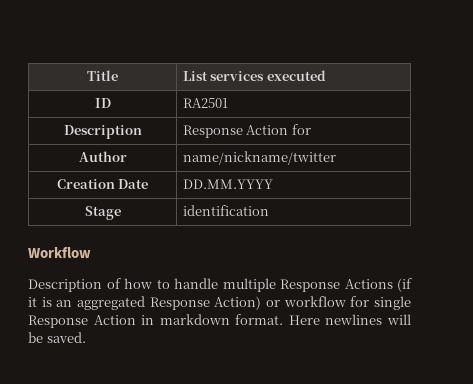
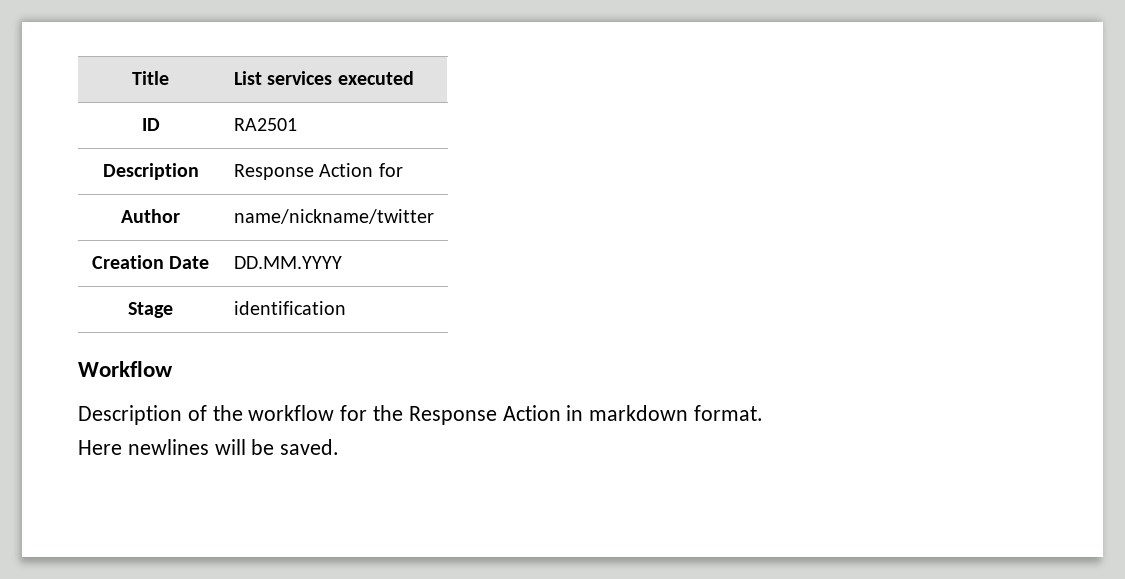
- Description of how to handle multiple Response Actions (if it is an aggregated Response Action) or workflow for single Response Action in markdown format. Here newlines will be saved.
+ Description of the workflow for the Response Action in markdown format.
+ Here newlines will be saved.

